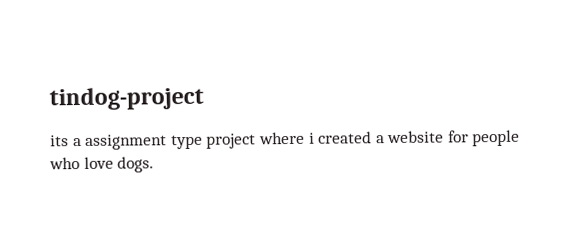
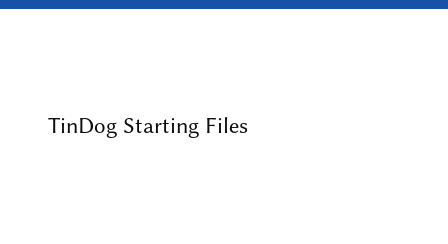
- tindog-project
- its a assignment type project where i created a website for people who love dogs.
+ TinDog Starting Files

